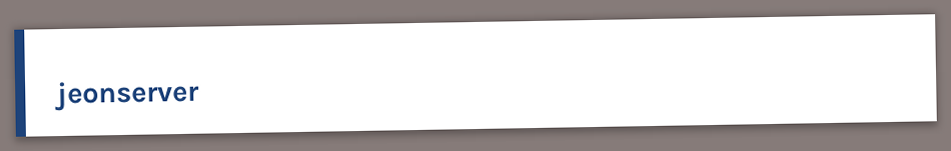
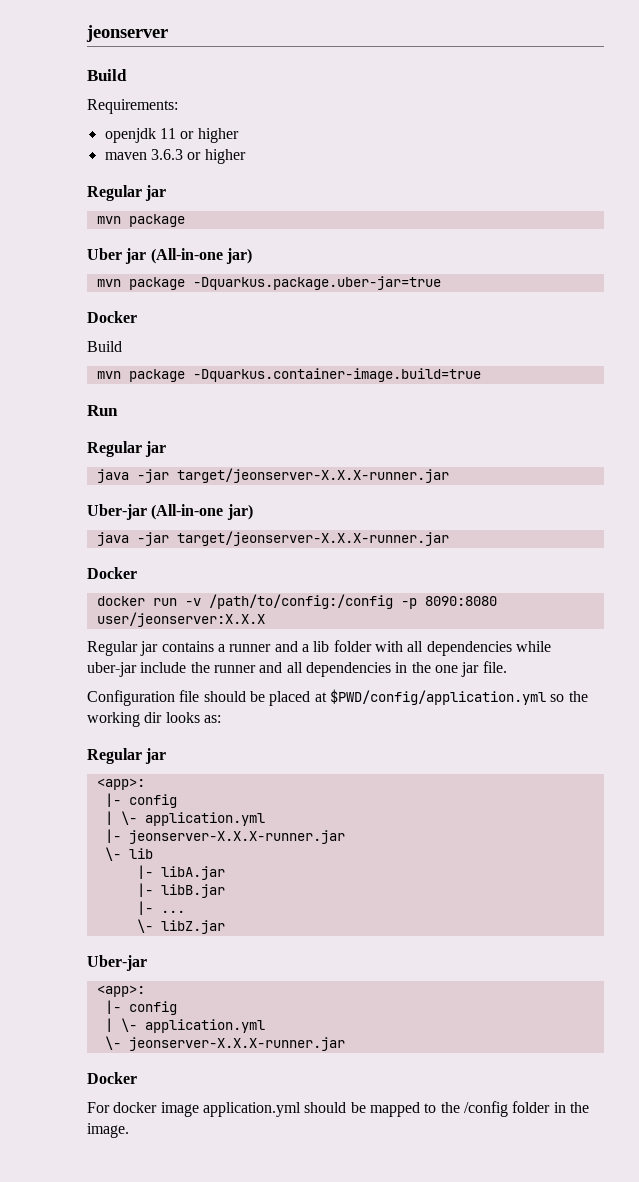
  jeonserver
+ Build
+ Requirements:
+ openjdk 11 or higher
+ maven 3.6.3 or higher
+ Regular jar
+ mvn package
+ Uber jar (All-in-one jar)
+ mvn package -Dquarkus.package.uber-jar=true
+ Docker
+ Build
+ mvn package -Dquarkus.container-image.build=true
+ Run
+ Regular jar
+ java -jar target/jeonserver-X.X.X-runner.jar
+ Uber-jar (All-in-one jar)
+ java -jar target/jeonserver-X.X.X-runner.jar
+ Docker
+ docker run -v /path/to/config:/config -p 8090:8080 user/jeonserver:X.X.X
+ Regular jar contains a runner and a lib folder with all dependencies while uber-jar include the runner and all dependencies in the one jar file.
+ Configuration file should be placed at $PWD/config/application.yml so the working dir looks as:
+ Regular jar
+ <app>:
+ |- config
+ | \- application.yml
+ |- jeonserver-X.X.X-runner.jar
+ \- lib
+ |- libA.jar
+ |- libB.jar
+ |- ...
+ \- libZ.jar
+ Uber-jar
+ <app>:
+ |- config
+ | \- application.yml
+ \- jeonserver-X.X.X-runner.jar
+ Docker
+ For docker image application.yml should be mapped to the /config folder in the image.

